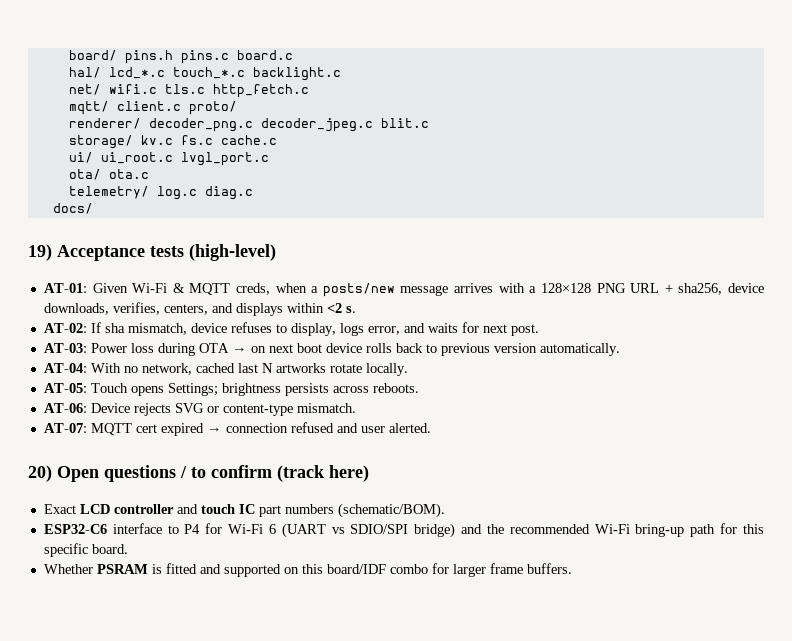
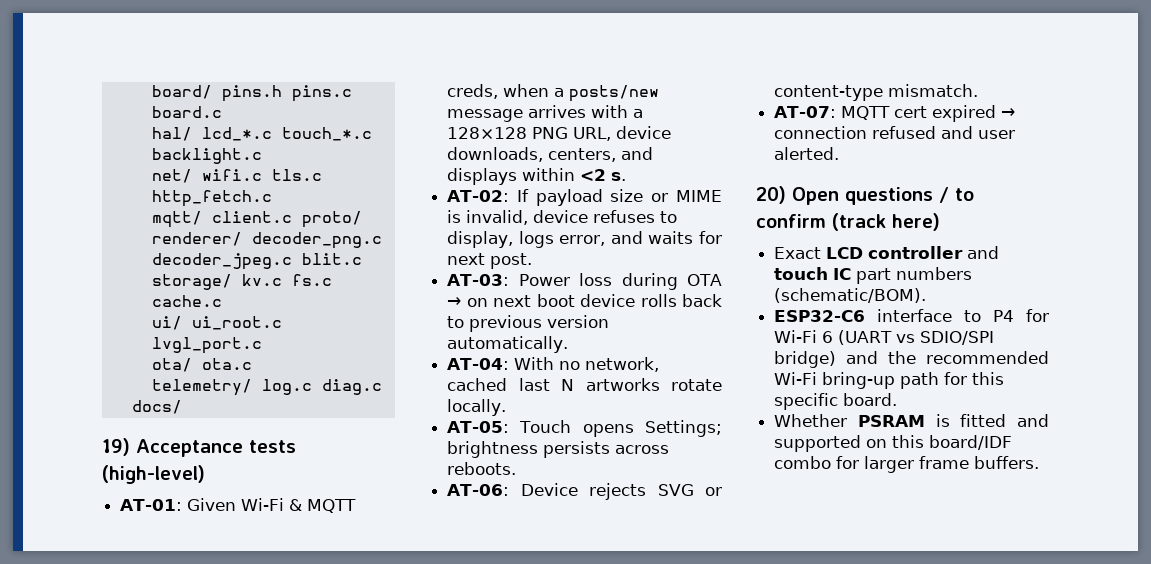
- AT-01: Given Wi-Fi & MQTT creds, when a posts/new message arrives with a 128×128 PNG URL + sha256, device downloads, verifies, centers, and displays within <2 s.
+ AT-01: Given Wi-Fi & MQTT creds, when a posts/new message arrives with a 128×128 PNG URL, device downloads, centers, and displays within <2 s.
- AT-02: If sha mismatch, device refuses to display, logs error, and waits for next post.
+ AT-02: If payload size or MIME is invalid, device refuses to display, logs error, and waits for next post.

